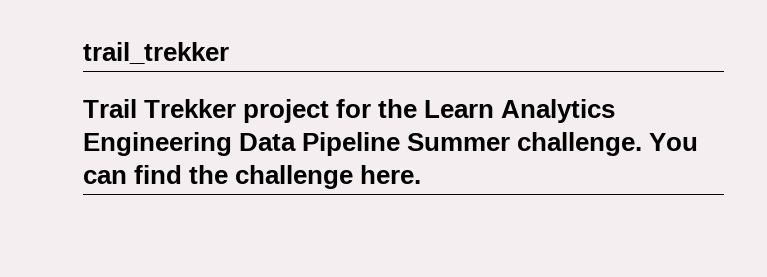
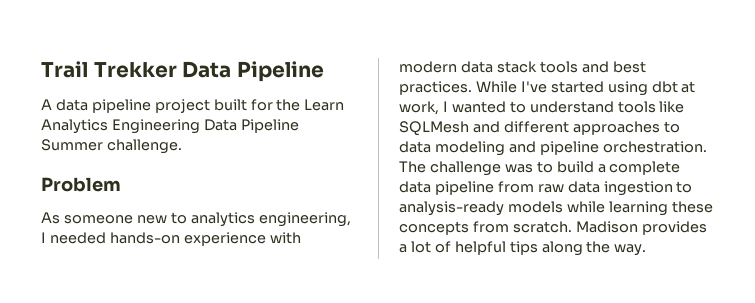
- trail_trekker
- Trail Trekker project for the Learn Analytics Engineering Data Pipeline Summer challenge. You can find the challenge here.
+ Trail Trekker Data Pipeline
+ A data pipeline project built for the Learn Analytics Engineering Data Pipeline Summer challenge.
+ Problem
+ As someone new to analytics engineering, I needed hands-on experience with modern data stack tools and best practices. While I've started using dbt at work, I wanted to understand tools like SQLMesh and different approaches to data modeling and pipeline orchestration. The challenge was to build a complete data pipeline from raw data ingestion to analysis-ready models while learning these concepts from scratch. Madison provides a lot of helpful tips along the way.

